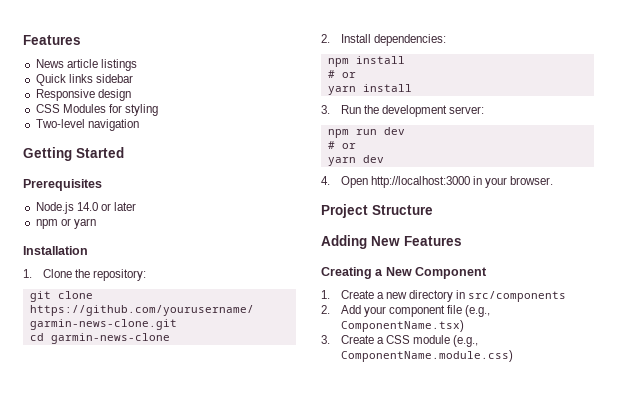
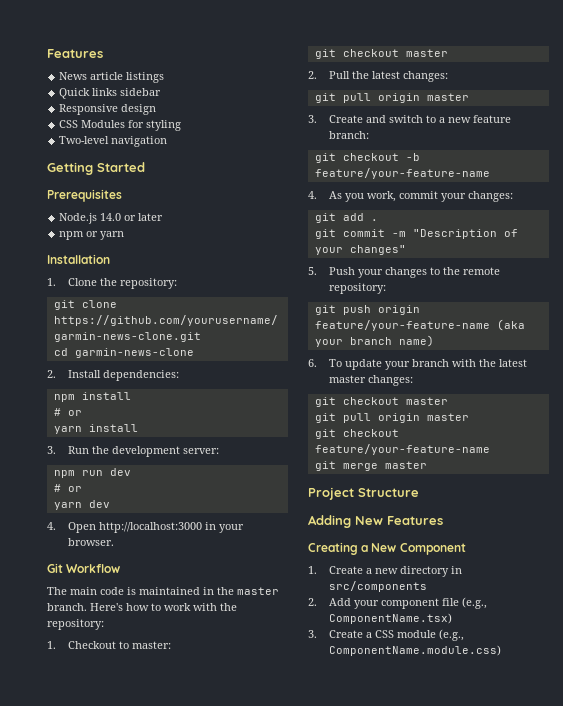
+ Git Workflow
+ The main code is maintained in the master branch. Here's how to work with the repository:
+ 1. Checkout to master:
+ git checkout master
+ 2. Pull the latest changes:
+ git pull origin master
+ 3. Create and switch to a new feature branch:
+ git checkout -b feature/your-feature-name
+ 4. As you work, commit your changes:
+ git add .
+ git commit -m "Description of your changes"
+ 5. Push your changes to the remote repository:
+ git push origin feature/your-feature-name (aka your branch name)
+ 6. To update your branch with the latest master changes:
+ git checkout master
+ git pull origin master
+ git checkout feature/your-feature-name
+ git merge master

